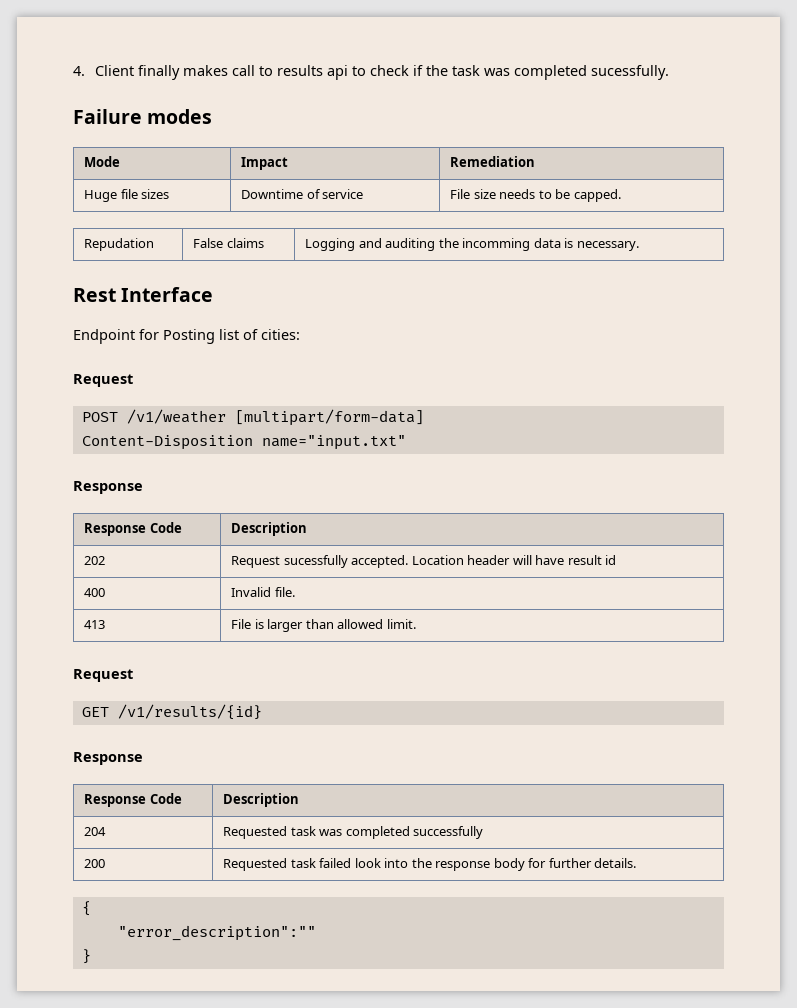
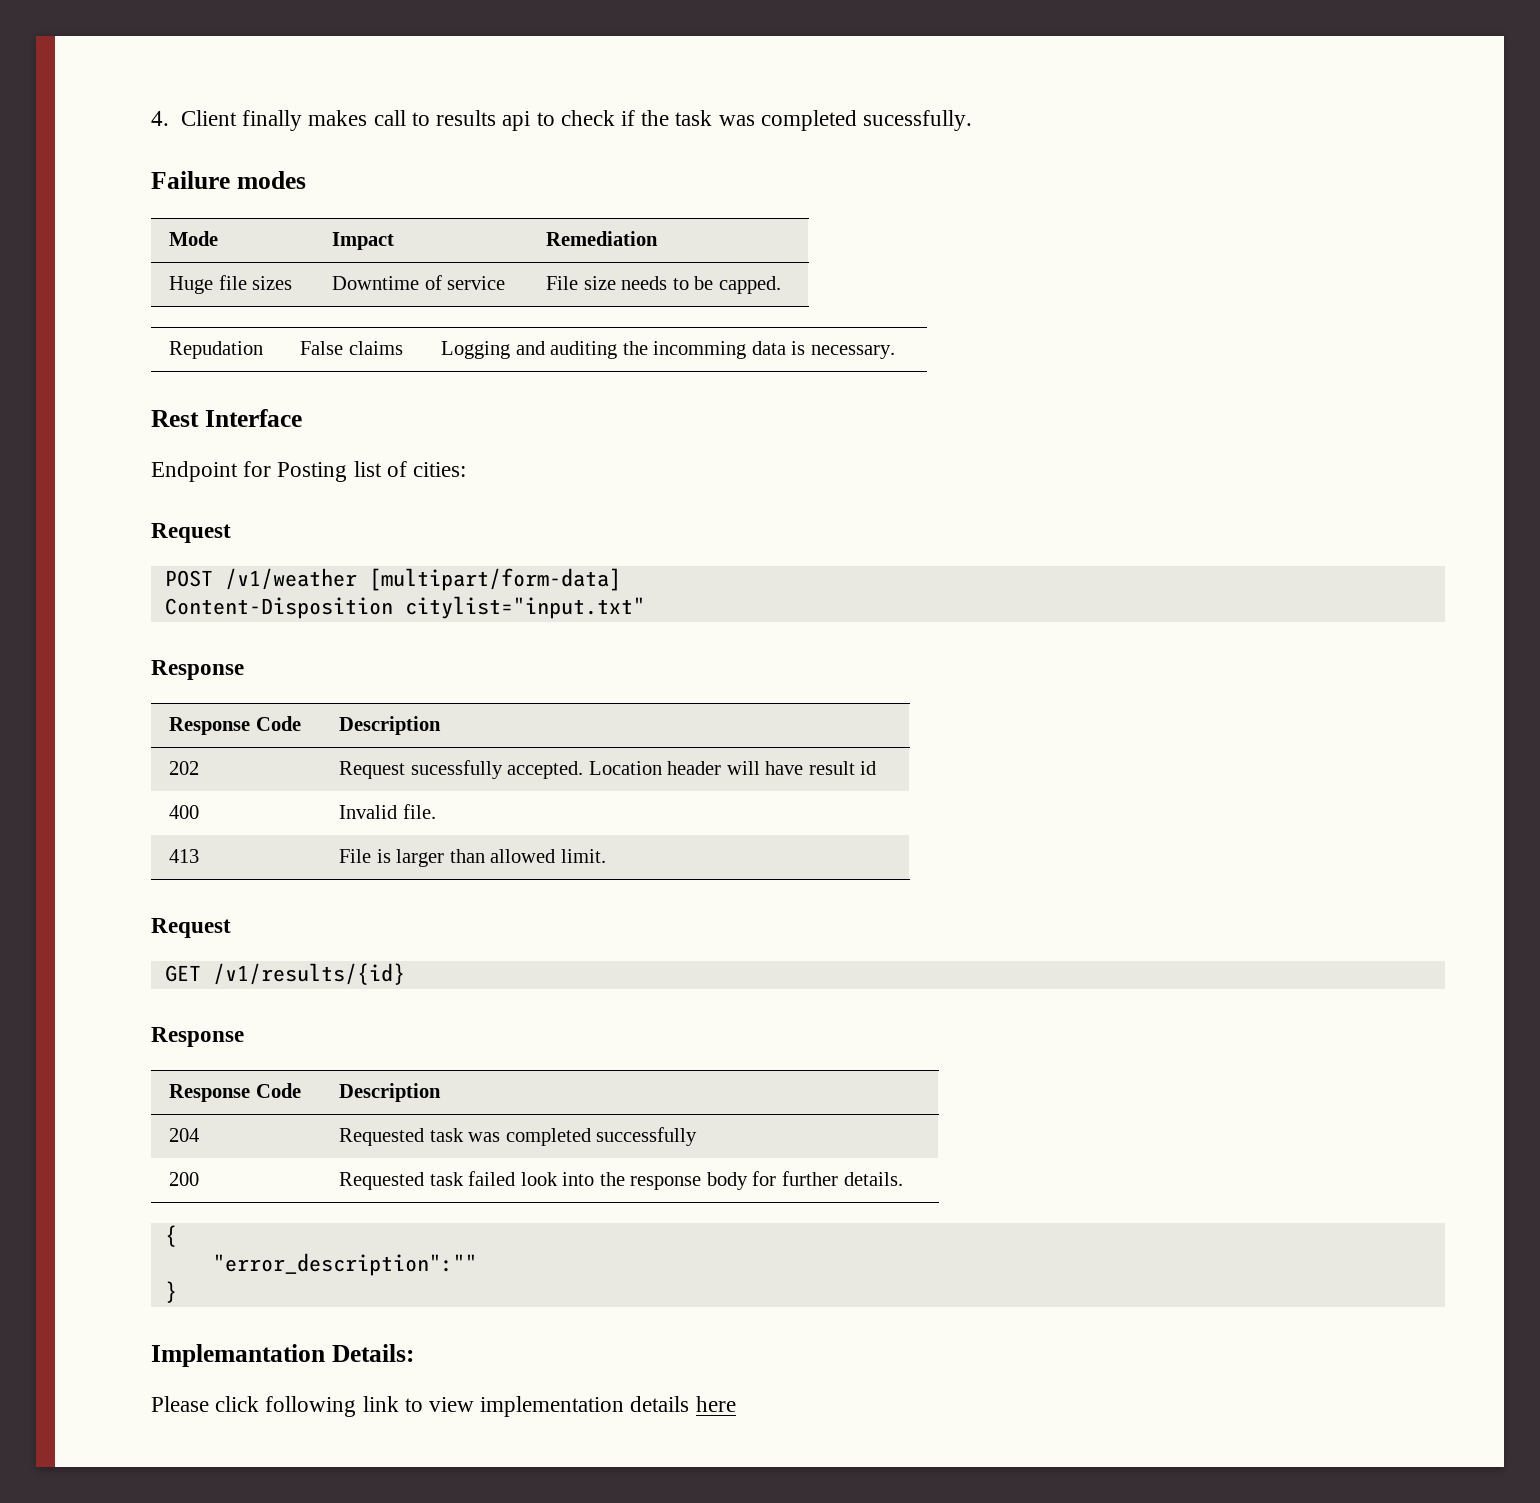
- Content-Disposition name="input.txt"
+ Content-Disposition citylist="input.txt"
+ Implemantation Details:
+ Please click following link to view implementation details here

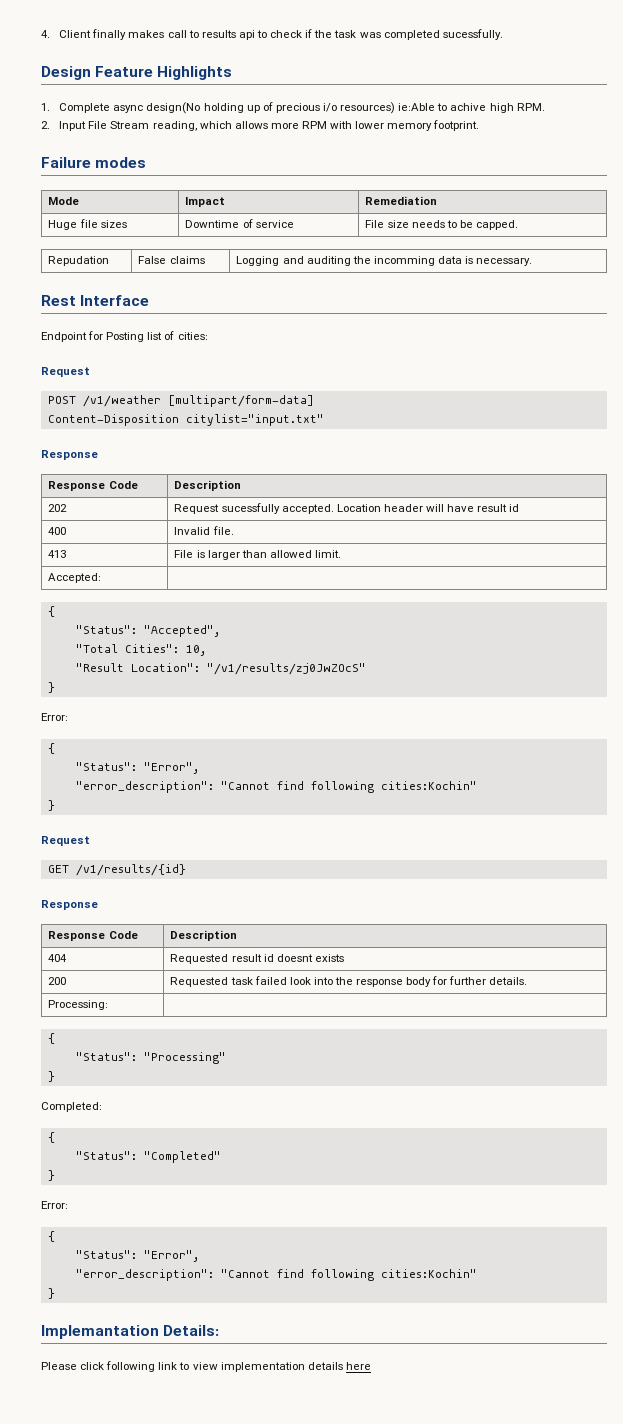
+ Design Feature Highlights
+ 1. Complete async design(No holding up of precious i/o resources) ie:Able to achive high RPM.
+ 2. Input File Stream reading, which allows more RPM with lower memory footprint.
+ Accepted: |
+ {
+ "Status": "Accepted",
+ "Total Cities": 10,
+ "Result Location": "/v1/results/zj0JwZOcS"
+ }
+ Error:
+ {
+ "Status": "Error",
+ "error_description": "Cannot find following cities:Kochin"
+ }
- 204 | Requested task was completed successfully
+ 404 | Requested result id doesnt exists
+ Processing: |
  {
- "error_description":""
+ "Status": "Processing"
+ }
+ Completed:
+ {
+ "Status": "Completed"
+ }
+ Error:
+ {
+ "Status": "Error",
+ "error_description": "Cannot find following cities:Kochin"

